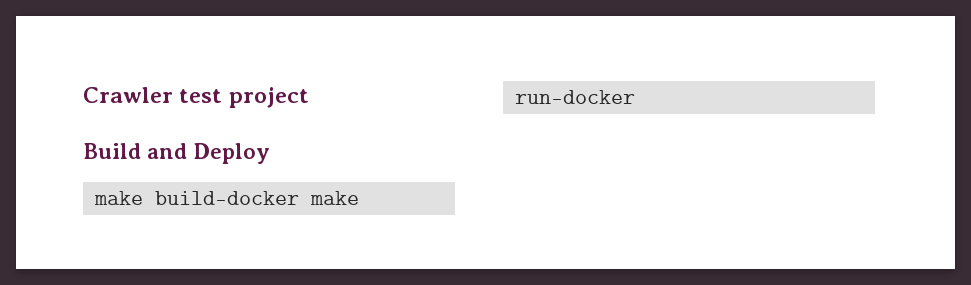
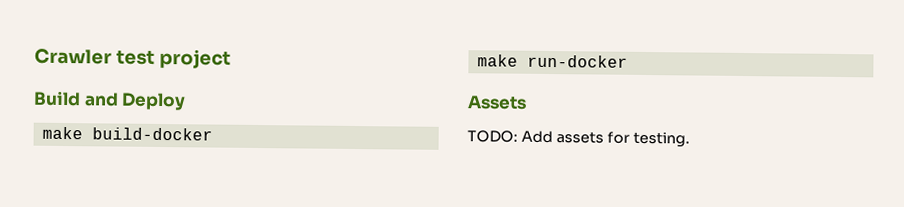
- make build-docker make run-docker
+ make build-docker
+ make run-docker
+ Assets
+ TODO: Add assets for testing.

